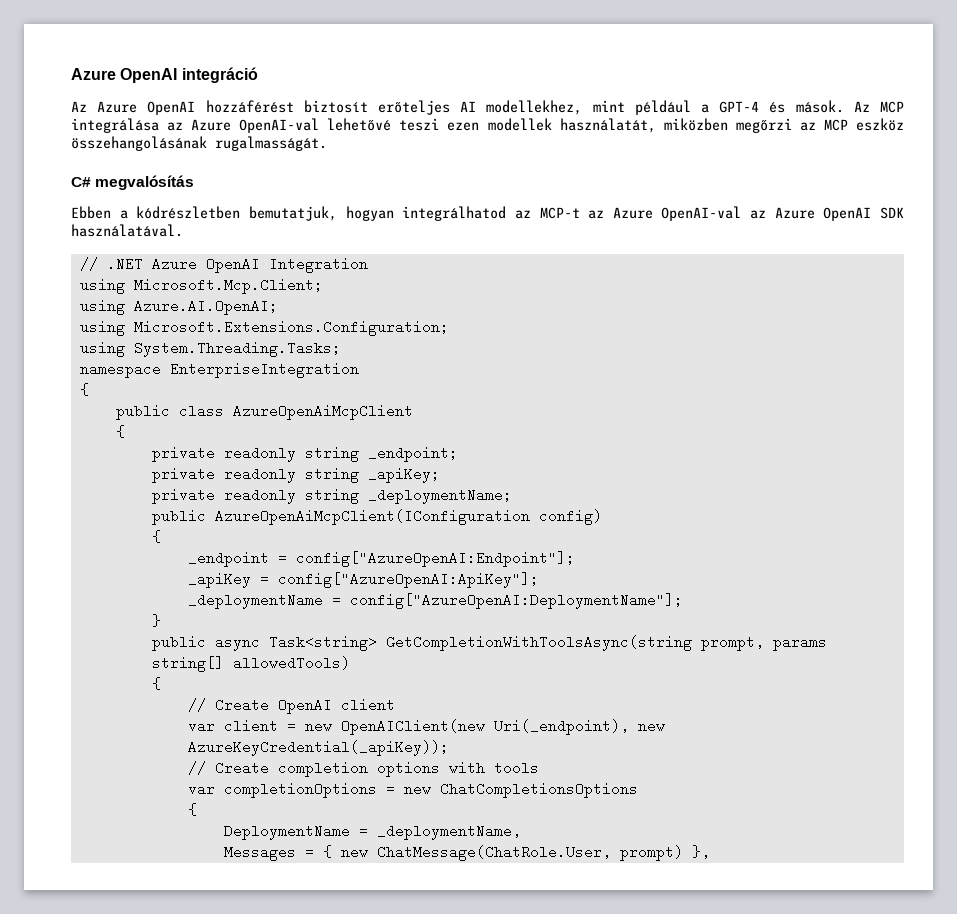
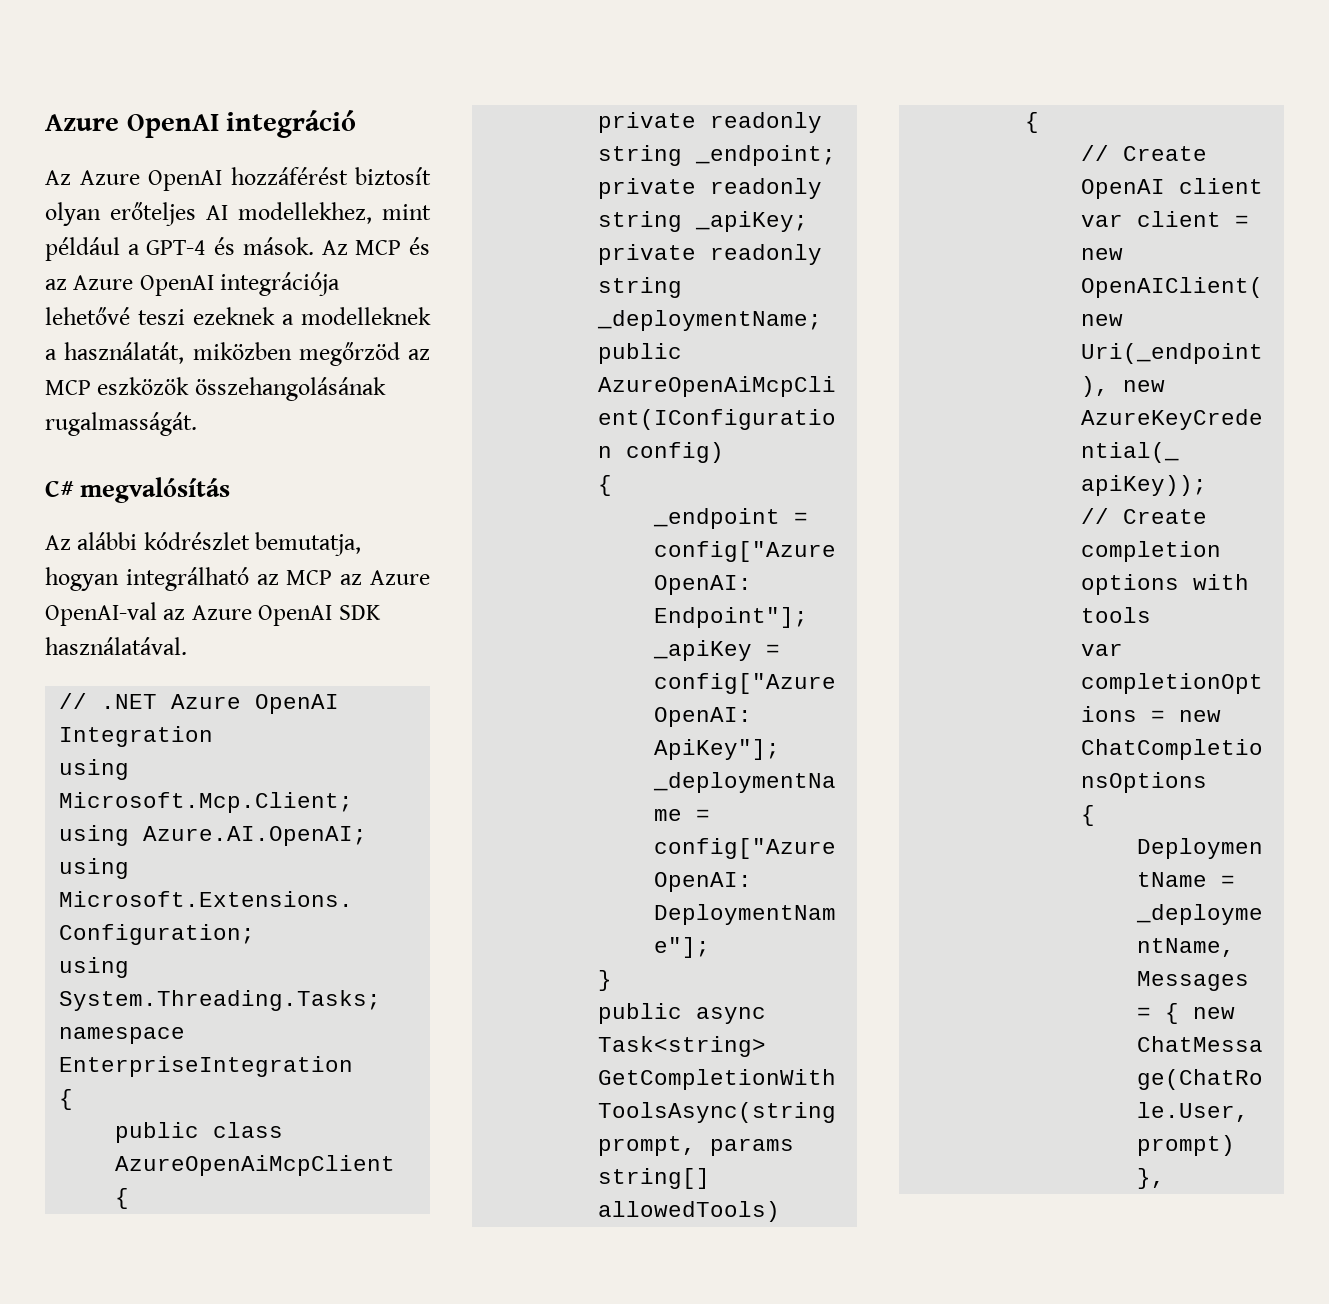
- Az Azure OpenAI hozzáférést biztosít erőteljes AI modellekhez, mint például a GPT-4 és mások.
+ Az Azure OpenAI hozzáférést biztosít olyan erőteljes AI modellekhez, mint például a GPT-4 és mások.
- Az MCP integrálása az Azure OpenAI-val lehetővé teszi ezen modellek használatát, miközben megőrzi az MCP eszköz összehangolásának rugalmasságát.
+ Az MCP és az Azure OpenAI integrációja lehetővé teszi ezeknek a modelleknek a használatát, miközben megőrzöd az MCP eszközök összehangolásának rugalmasságát.
- Ebben a kódrészletben bemutatjuk, hogyan integrálhatod az MCP-t az Azure OpenAI-val az Azure OpenAI SDK használatával.
+ Az alábbi kódrészlet bemutatja, hogyan integrálható az MCP az Azure OpenAI-val az Azure OpenAI SDK használatával.

